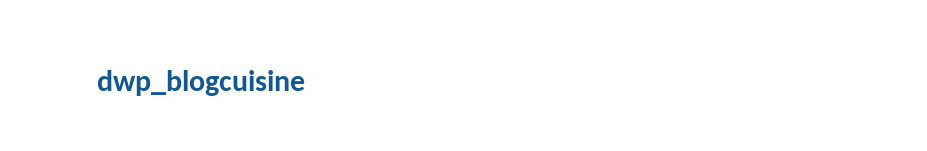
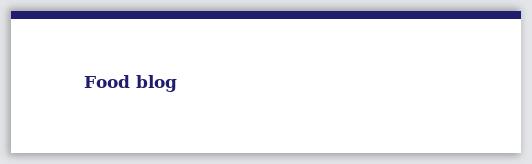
- dwp_blogcuisine
+ Food blog

